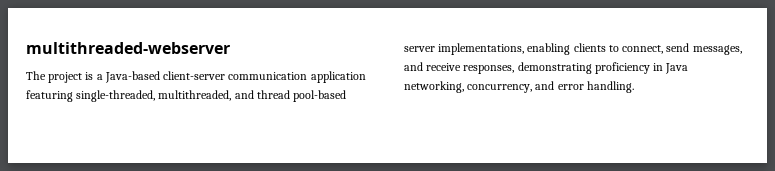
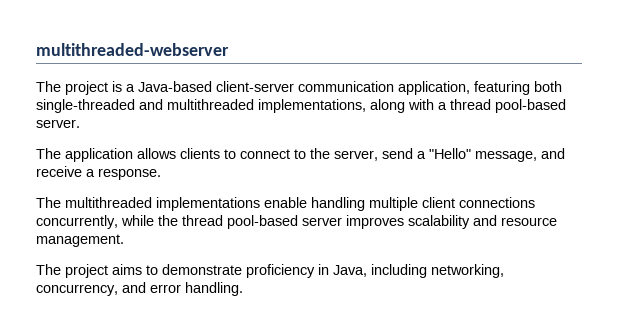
- The project is a Java-based client-server communication application featuring single-threaded, multithreaded, and thread pool-based server implementations, enabling clients to connect, send messages, and receive responses, demonstrating proficiency in Java networking, concurrency, and error handling.
+ The project is a Java-based client-server communication application, featuring both single-threaded and multithreaded implementations, along with a thread pool-based server.
+ The application allows clients to connect to the server, send a "Hello" message, and receive a response.
+ The multithreaded implementations enable handling multiple client connections concurrently, while the thread pool-based server improves scalability and resource management.
+ The project aims to demonstrate proficiency in Java, including networking, concurrency, and error handling.

